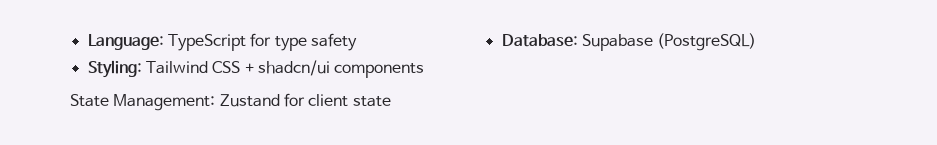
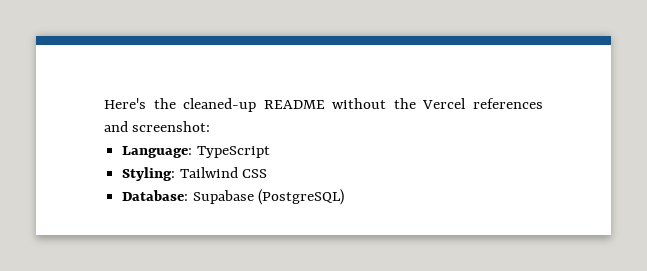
+ Here's the cleaned-up README without the Vercel references and screenshot:
- Language: TypeScript for type safety
+ Language: TypeScript
- Styling: Tailwind CSS + shadcn/ui components
- State Management: Zustand for client state
+ Styling: Tailwind CSS

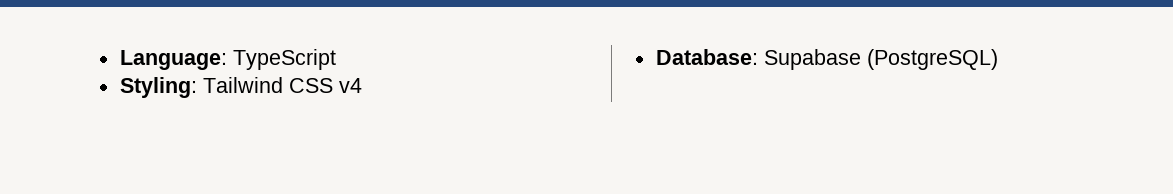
- Here's the cleaned-up README without the Vercel references and screenshot:
- Styling: Tailwind CSS
+ Styling: Tailwind CSS v4

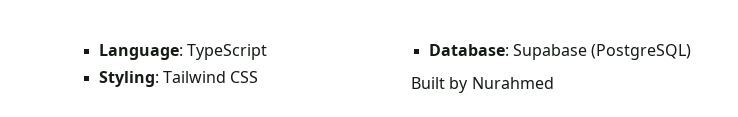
- Styling: Tailwind CSS v4
+ Styling: Tailwind CSS
+ Built by Nurahmed

